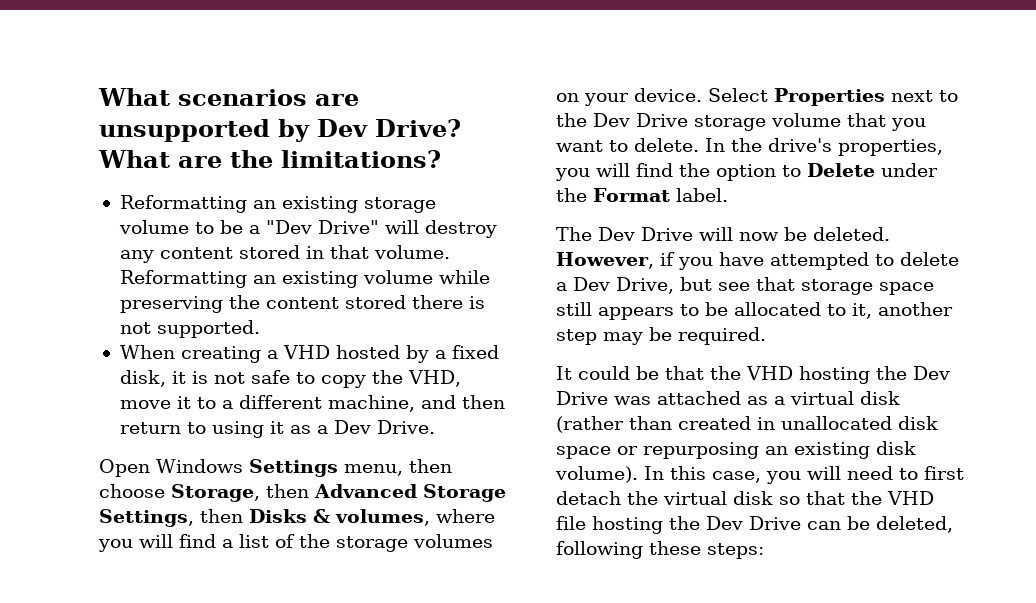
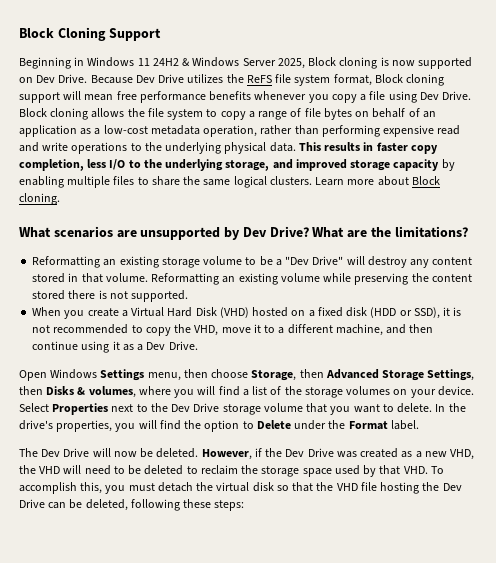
+ Block Cloning Support
+ Beginning in Windows 11 24H2 & Windows Server 2025, Block cloning is now supported on Dev Drive. Because Dev Drive utilizes the ReFS file system format, Block cloning support will mean free performance benefits whenever you copy a file using Dev Drive. Block cloning allows the file system to copy a range of file bytes on behalf of an application as a low-cost metadata operation, rather than performing expensive read and write operations to the underlying physical data. This results in faster copy completion, less I/O to the underlying storage, and improved storage capacity by enabling multiple files to share the same logical clusters. Learn more about Block cloning.
- When creating a VHD hosted by a fixed disk, it is not safe to copy the VHD, move it to a different machine, and then return to using it as a Dev Drive.
+ When you create a Virtual Hard Disk (VHD) hosted on a fixed disk (HDD or SSD), it is not recommended to copy the VHD, move it to a different machine, and then continue using it as a Dev Drive.
- However, if you have attempted to delete a Dev Drive, but see that storage space still appears to be allocated to it, another step may be required.
- It could be that the VHD hosting the Dev Drive was attached as a virtual disk (rather than created in unallocated disk space or repurposing an existing disk volume). In this case, you will need to first detach the virtual disk so that the VHD file hosting the Dev Drive can be deleted, following these steps:
+ However, if the Dev Drive was created as a new VHD, the VHD will need to be deleted to reclaim the storage space used by that VHD. To accomplish this, you must detach the virtual disk so that the VHD file hosting the Dev Drive can be deleted, following these steps:

